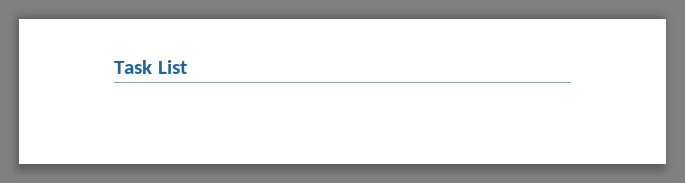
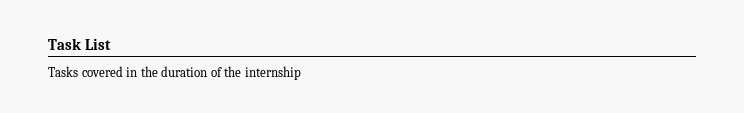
+ Tasks covered in the duration of the internship

